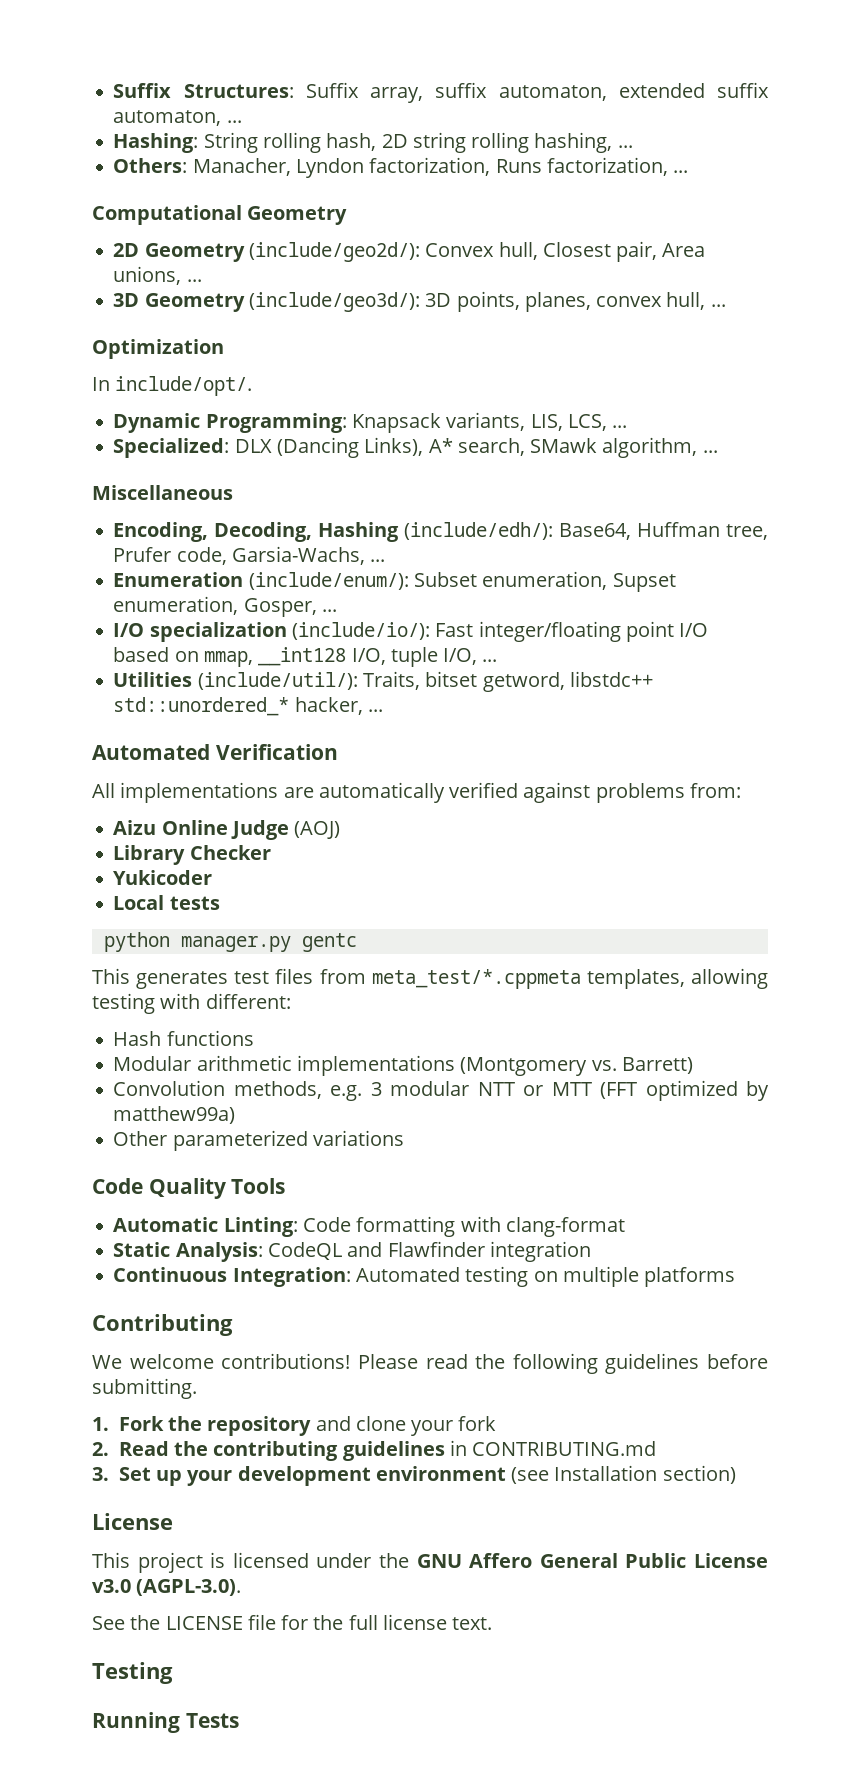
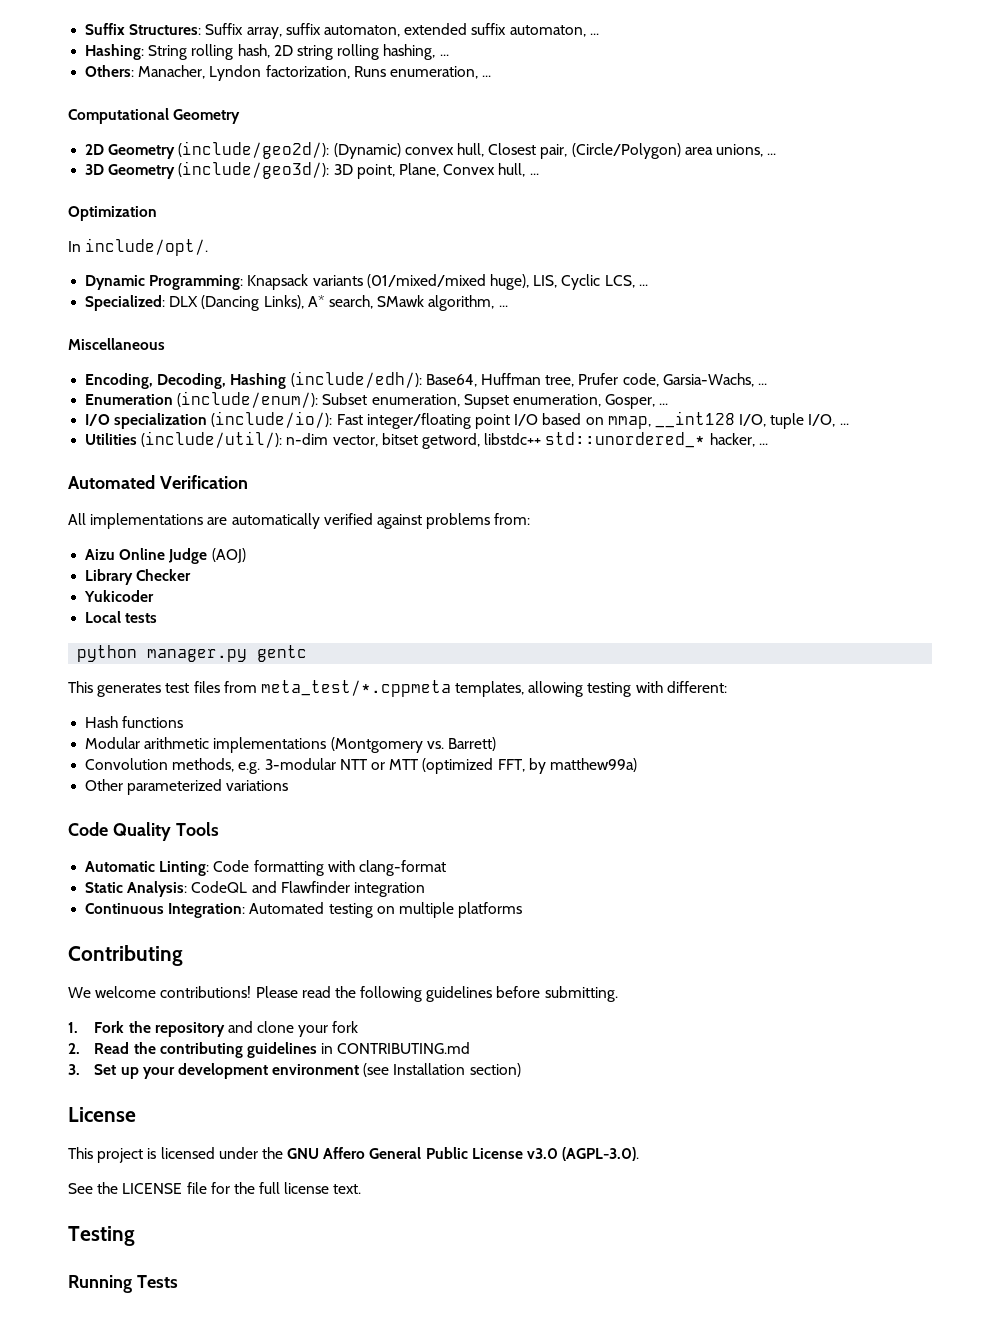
- Others: Manacher, Lyndon factorization, Runs factorization, ...
+ Others: Manacher, Lyndon factorization, Runs enumeration, ...
- 2D Geometry (include/geo2d/): Convex hull, Closest pair, Area unions, ...
+ 2D Geometry (include/geo2d/): (Dynamic) convex hull, Closest pair, (Circle/Polygon) area unions, ...
- 3D Geometry (include/geo3d/): 3D points, planes, convex hull, ...
+ 3D Geometry (include/geo3d/): 3D point, Plane, Convex hull, ...
- Dynamic Programming: Knapsack variants, LIS, LCS, ...
+ Dynamic Programming: Knapsack variants (01/mixed/mixed huge), LIS, Cyclic LCS, ...
- Utilities (include/util/): Traits, bitset getword, libstdc++ std::unordered_* hacker, ...
+ Utilities (include/util/): n-dim vector, bitset getword, libstdc++ std::unordered_* hacker, ...
- Convolution methods, e.g. 3 modular NTT or MTT (FFT optimized by matthew99a)
+ Convolution methods, e.g. 3-modular NTT or MTT (optimized FFT, by matthew99a)

